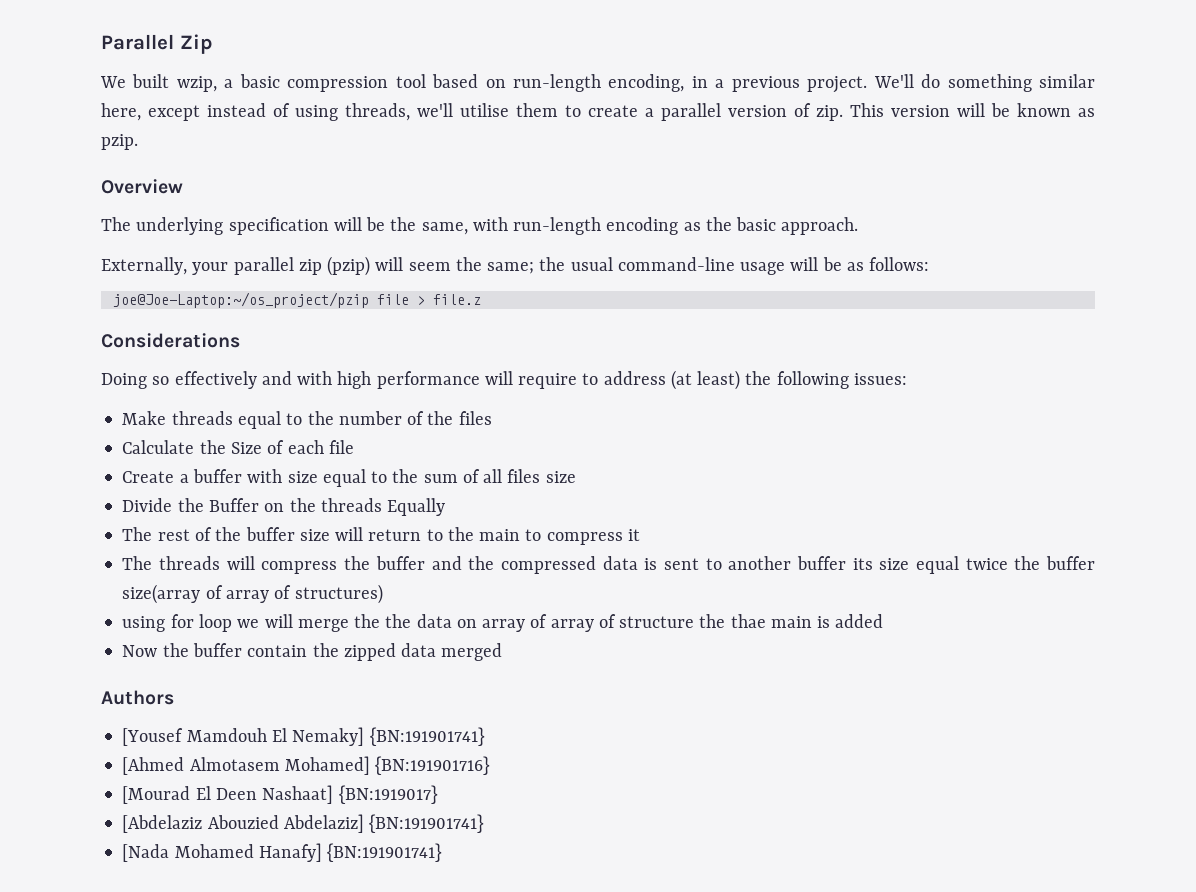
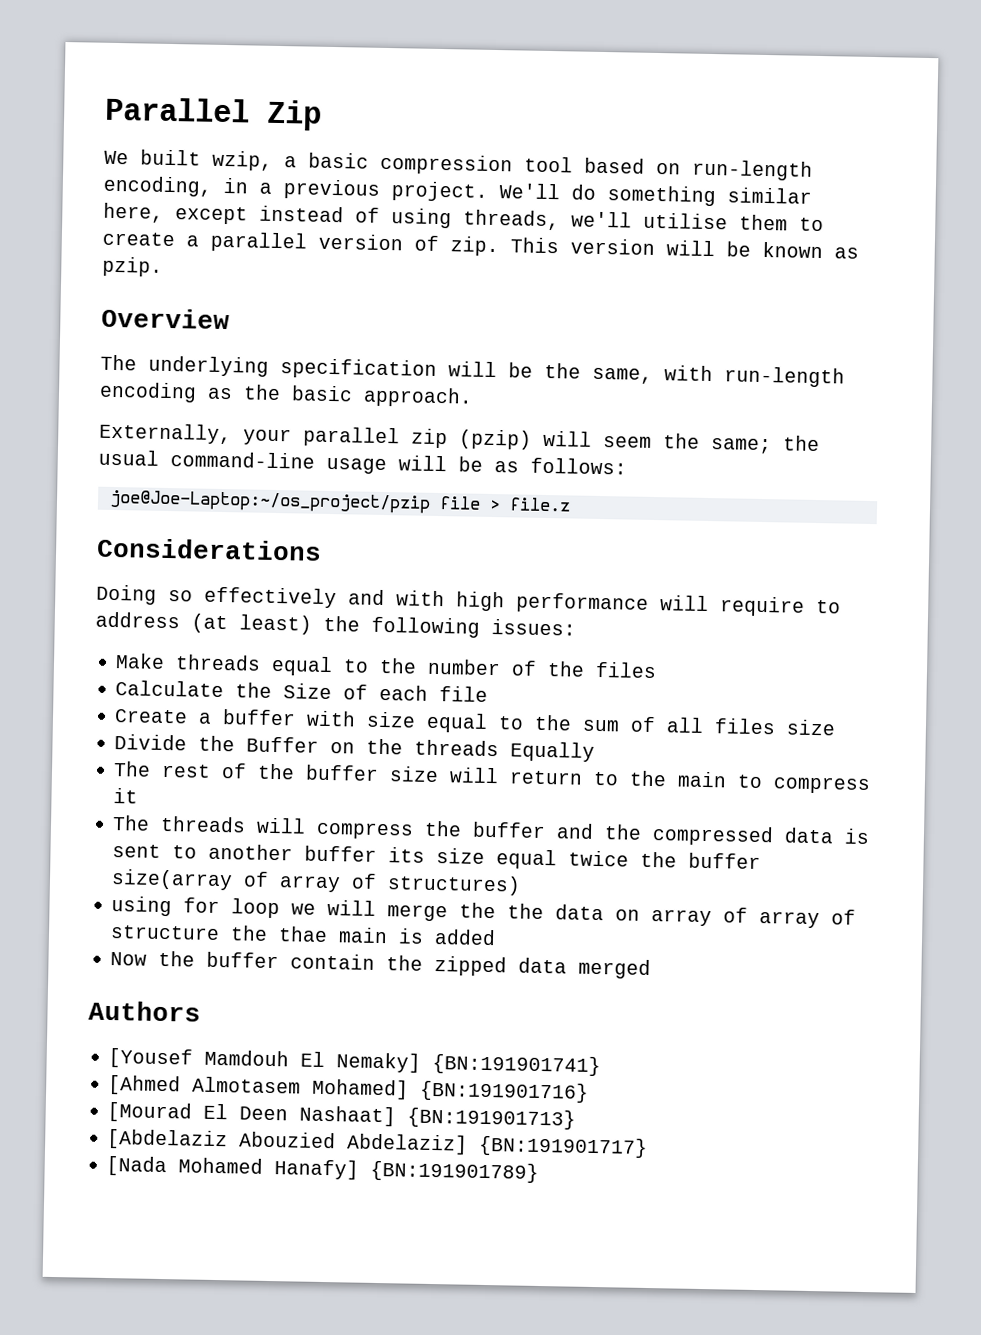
- [Mourad El Deen Nashaat] {BN:1919017}
+ [Mourad El Deen Nashaat] {BN:191901713}
- [Abdelaziz Abouzied Abdelaziz] {BN:191901741}
+ [Abdelaziz Abouzied Abdelaziz] {BN:191901717}
- [Nada Mohamed Hanafy] {BN:191901741}
+ [Nada Mohamed Hanafy] {BN:191901789}

